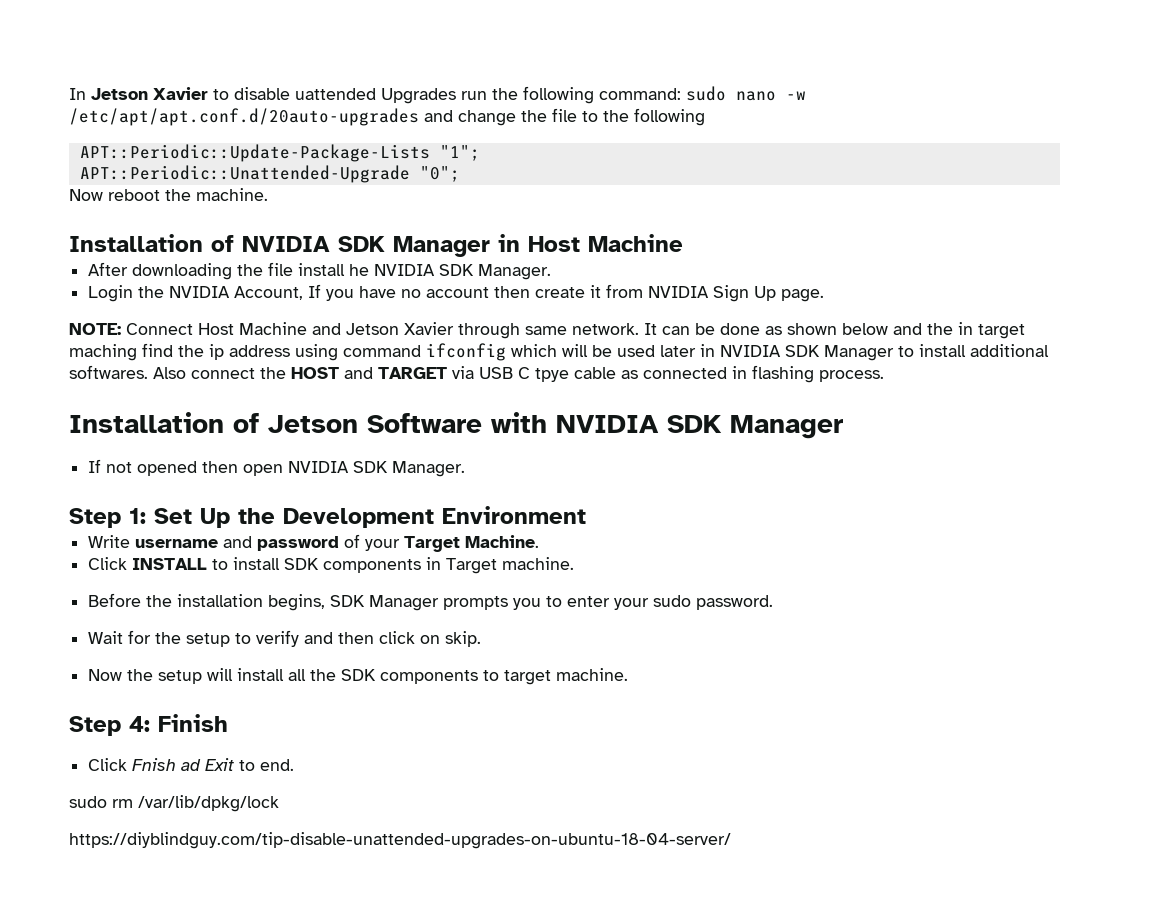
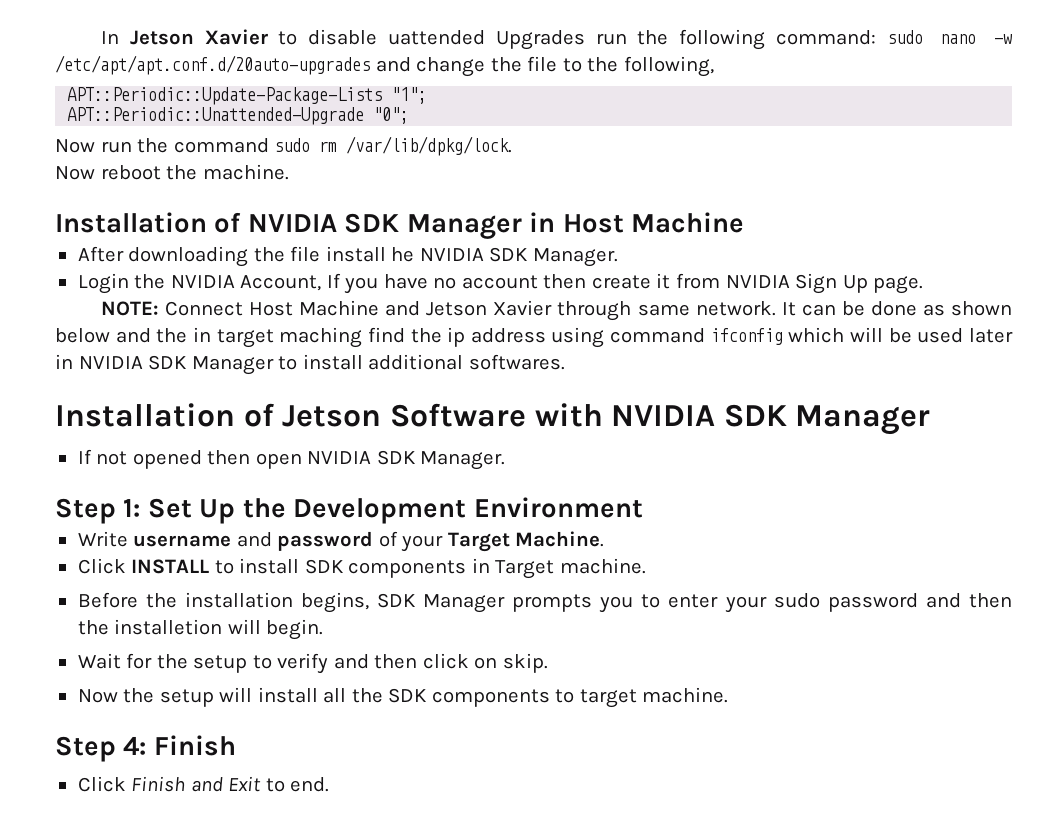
- In Jetson Xavier to disable uattended Upgrades run the following command: sudo nano -w /etc/apt/apt.conf.d/20auto-upgrades and change the file to the following
+ In Jetson Xavier to disable uattended Upgrades run the following command: sudo nano -w /etc/apt/apt.conf.d/20auto-upgrades and change the file to the following,
+ Now run the command sudo rm /var/lib/dpkg/lock.
- Also connect the HOST and TARGET via USB C tpye cable as connected in flashing process.
- Before the installation begins, SDK Manager prompts you to enter your sudo password.
+ Before the installation begins, SDK Manager prompts you to enter your sudo password and then the installetion will begin.
- Click Fnish ad Exit to end.
+ Click Finish and Exit to end.
- sudo rm /var/lib/dpkg/lock
- https://diyblindguy.com/tip-disable-unattended-upgrades-on-ubuntu-18-04-server/

